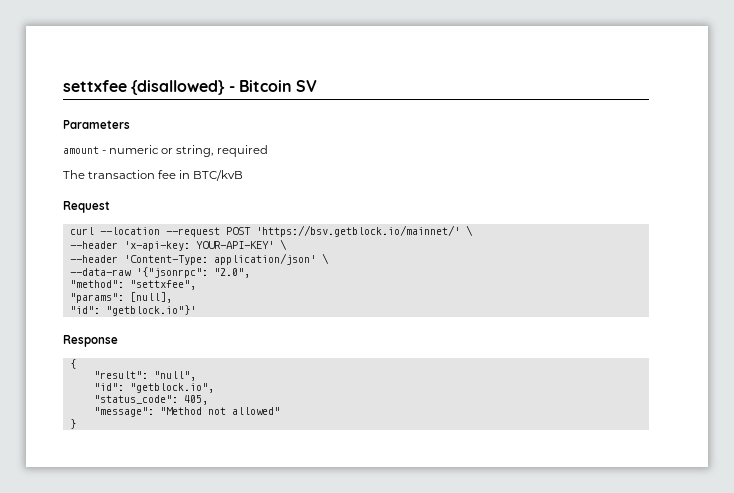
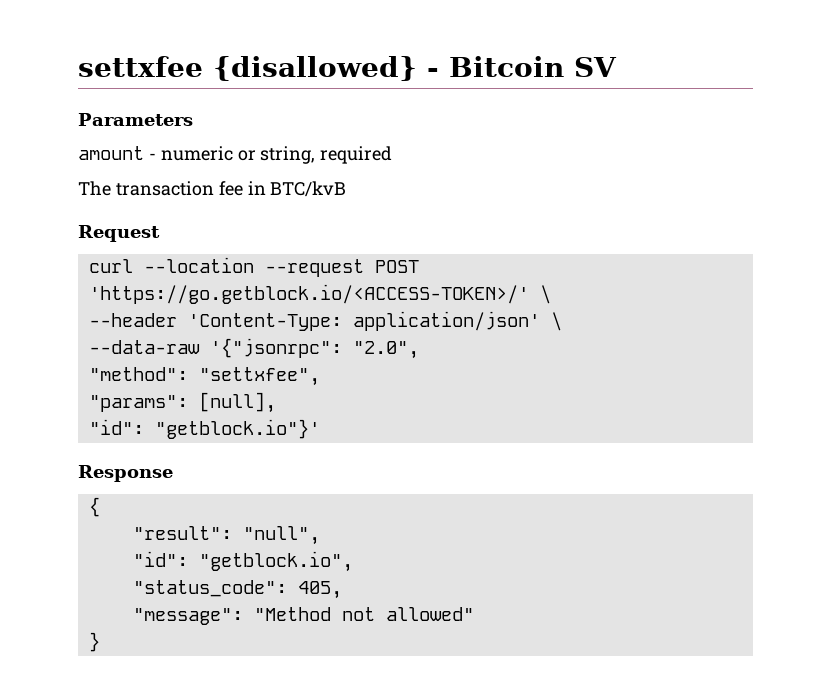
- curl --location --request POST 'https://bsv.getblock.io/mainnet/' \
- --header 'x-api-key: YOUR-API-KEY' \
+ curl --location --request POST 'https://go.getblock.io/<ACCESS-TOKEN>/' \

